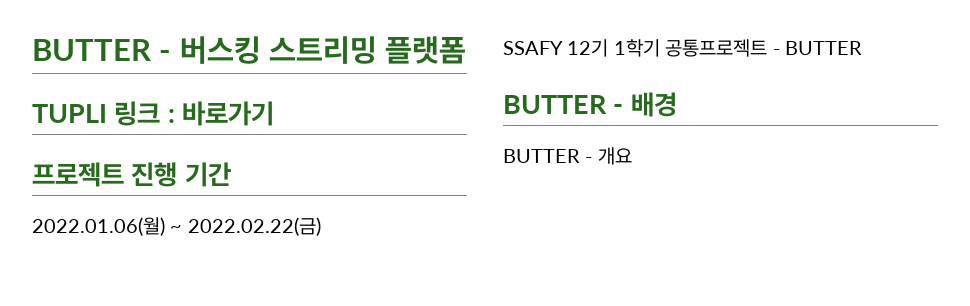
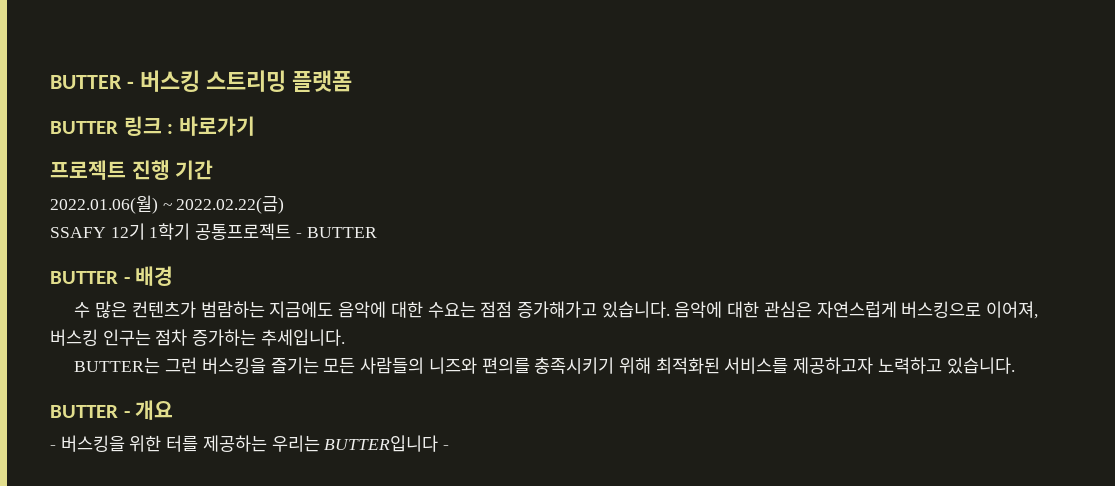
- TUPLI 링크 : 바로가기
+ BUTTER 링크 : 바로가기
+ 수 많은 컨텐츠가 범람하는 지금에도 음악에 대한 수요는 점점 증가해가고 있습니다. 음악에 대한 관심은 자연스럽게 버스킹으로 이어져, 버스킹 인구는 점차 증가하는 추세입니다.
+ BUTTER는 그런 버스킹을 즐기는 모든 사람들의 니즈와 편의를 충족시키기 위해 최적화된 서비스를 제공하고자 노력하고 있습니다.
  BUTTER - 개요
+ - 버스킹을 위한 터를 제공하는 우리는 BUTTER입니다 -

